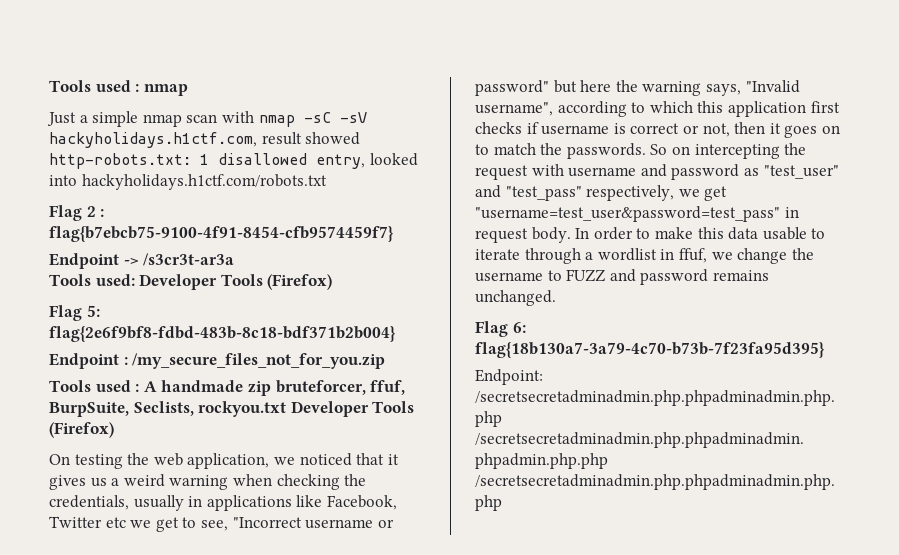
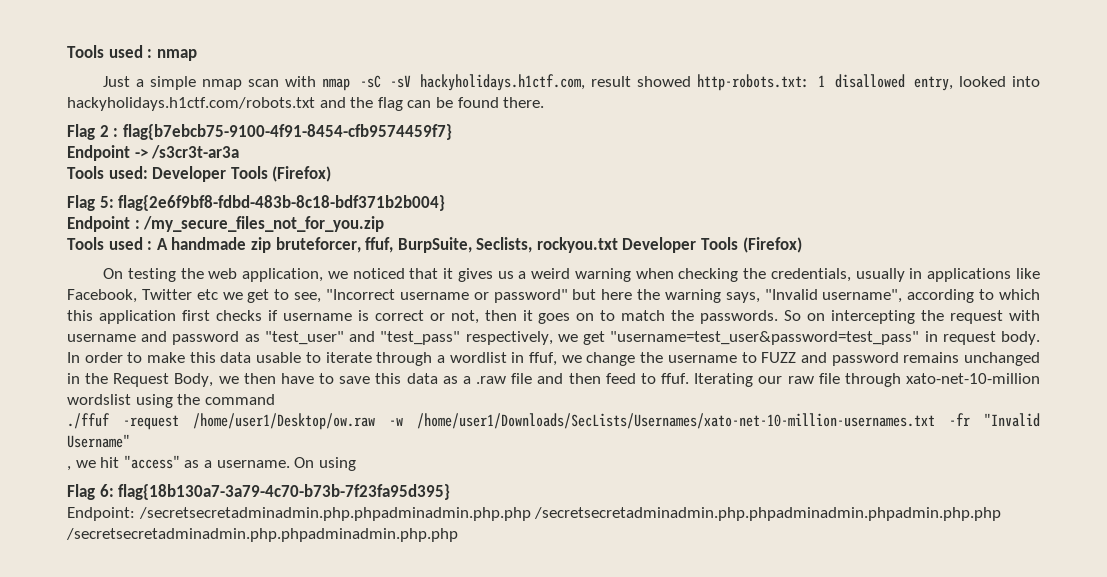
- Just a simple nmap scan with nmap -sC -sV hackyholidays.h1ctf.com, result showed http-robots.txt: 1 disallowed entry, looked into hackyholidays.h1ctf.com/robots.txt
+ Just a simple nmap scan with nmap -sC -sV hackyholidays.h1ctf.com, result showed http-robots.txt: 1 disallowed entry, looked into hackyholidays.h1ctf.com/robots.txt and the flag can be found there.
- In order to make this data usable to iterate through a wordlist in ffuf, we change the username to FUZZ and password remains unchanged.
+ In order to make this data usable to iterate through a wordlist in ffuf, we change the username to FUZZ and password remains unchanged in the Request Body, we then have to save this data as a .raw file and then feed to ffuf. Iterating our raw file through xato-net-10-million wordslist using the command
+ ./ffuf -request /home/user1/Desktop/ow.raw -w /home/user1/Downloads/SecLists/Usernames/xato-net-10-million-usernames.txt -fr "Invalid Username"
+ , we hit "access" as a username. On using

